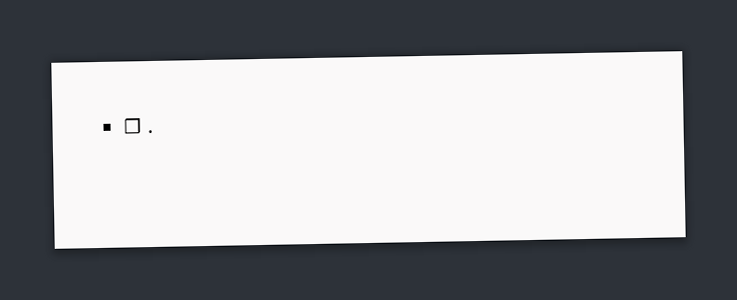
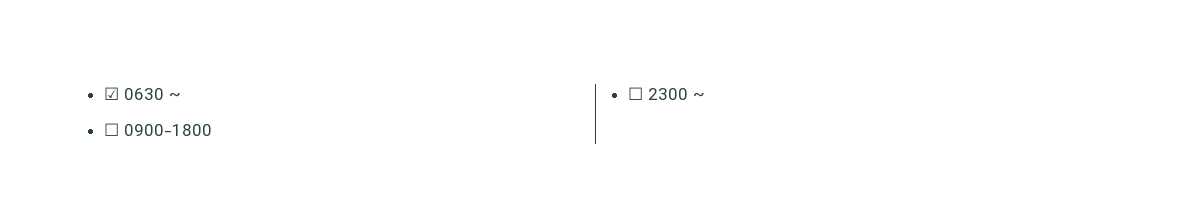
- ☐ .
+ ☑ 0630 ~
+ ☐ 0900-1800
+ ☐ 2300 ~

